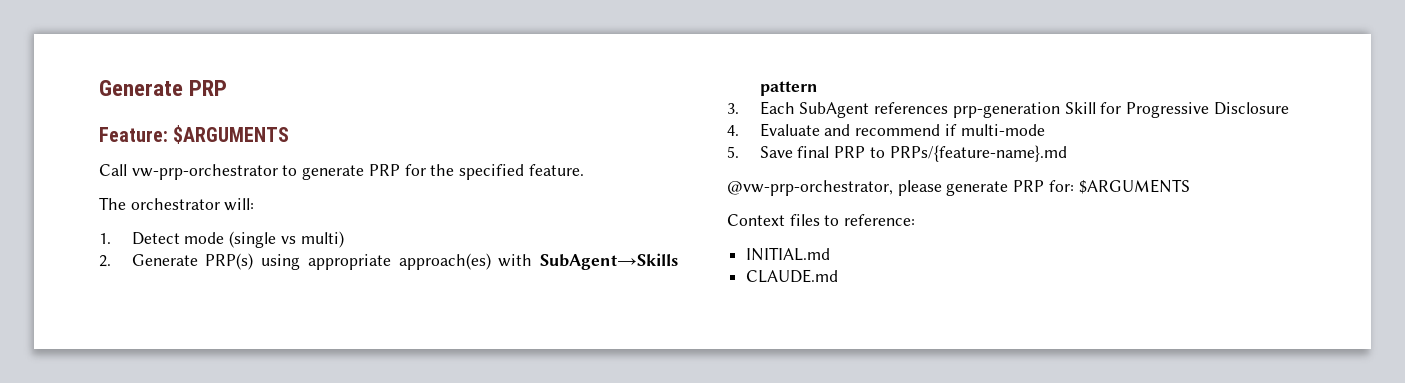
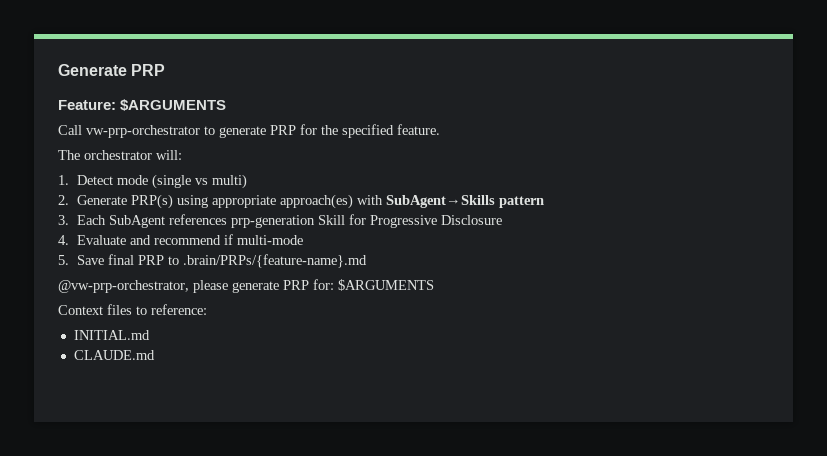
- 5. Save final PRP to PRPs/{feature-name}.md
+ 5. Save final PRP to .brain/PRPs/{feature-name}.md

